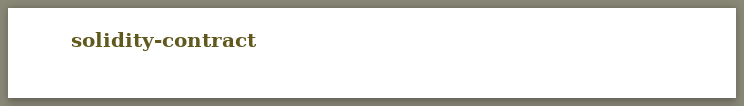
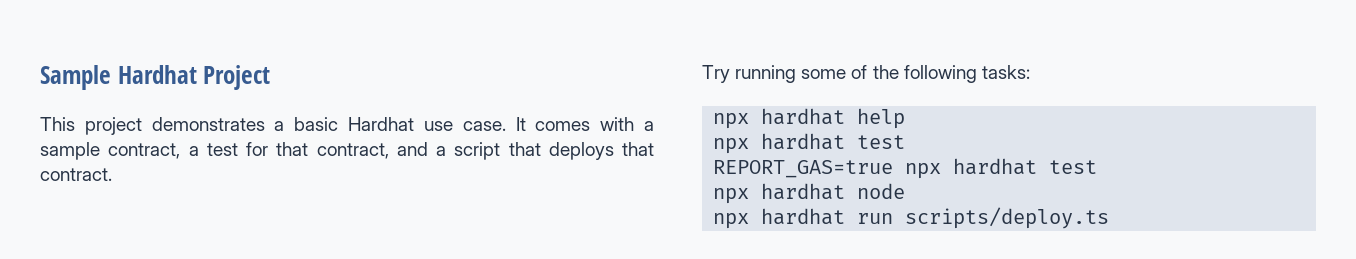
- solidity-contract
+ Sample Hardhat Project
+ This project demonstrates a basic Hardhat use case. It comes with a sample contract, a test for that contract, and a script that deploys that contract.
+ Try running some of the following tasks:
+ npx hardhat help
+ npx hardhat test
+ REPORT_GAS=true npx hardhat test
+ npx hardhat node
+ npx hardhat run scripts/deploy.ts

